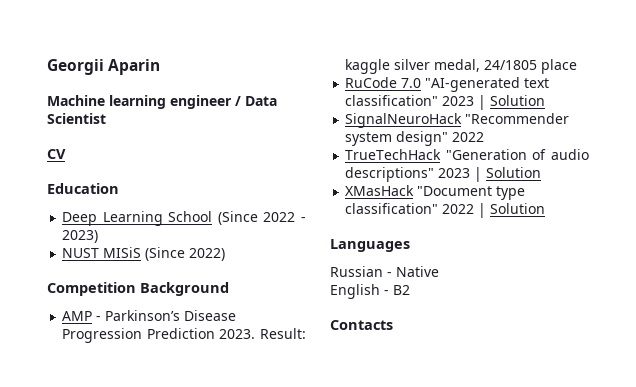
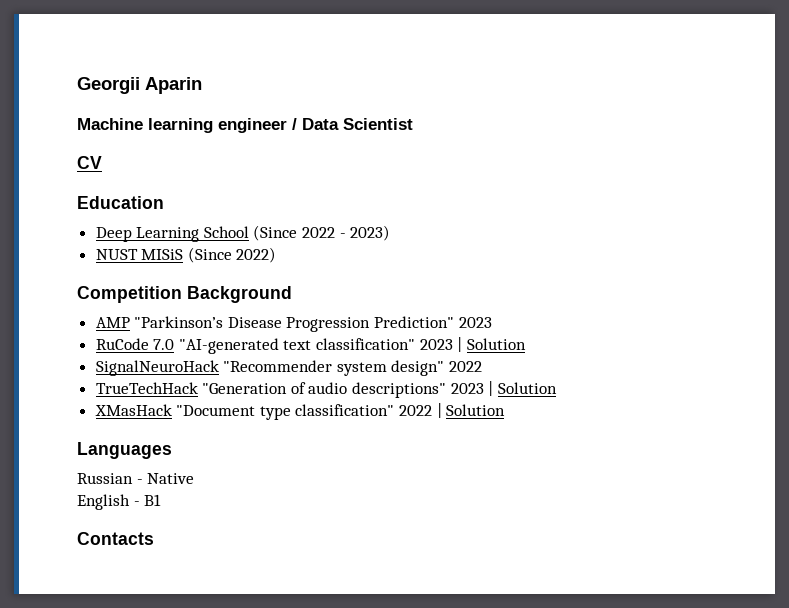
- AMP - Parkinson’s Disease Progression Prediction 2023. Result: kaggle silver medal, 24/1805 place
+ AMP "Parkinson’s Disease Progression Prediction" 2023
- English - B2
+ English - B1

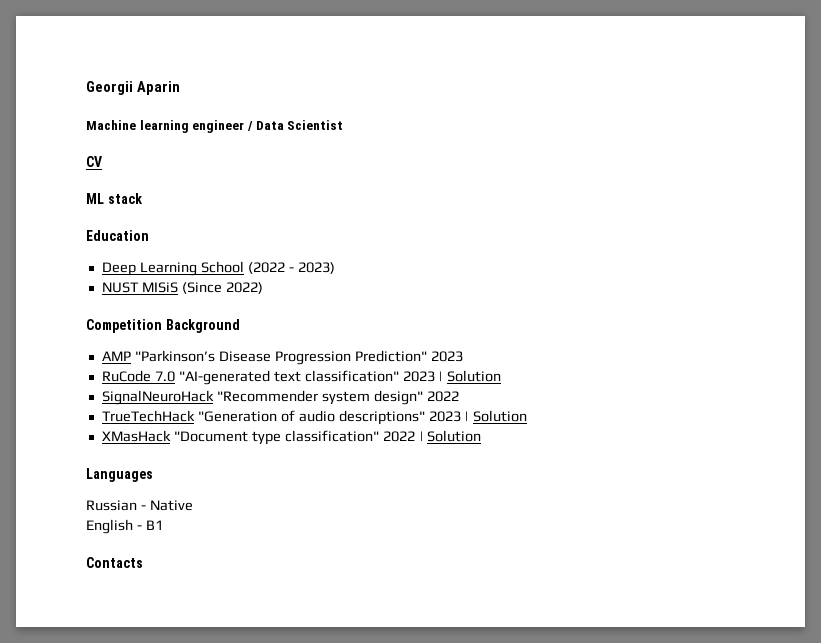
+ ML stack
- Deep Learning School (Since 2022 - 2023)
+ Deep Learning School (2022 - 2023)

